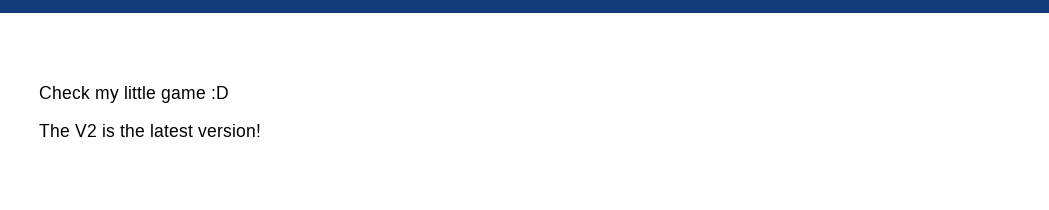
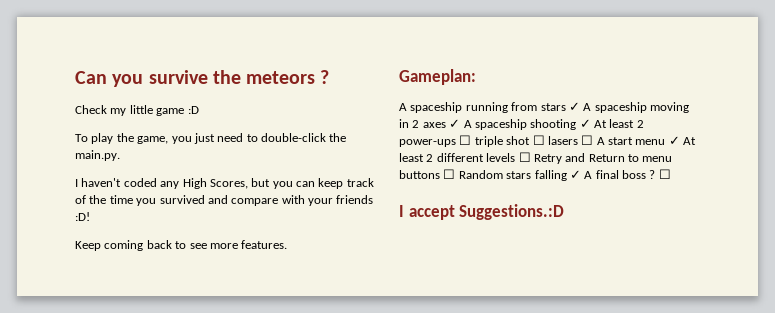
+ Can you survive the meteors ?
- The V2 is the latest version!
+ To play the game, you just need to double-click the main.py.
+ I haven't coded any High Scores, but you can keep track of the time you survived and compare with your friends :D!
+ Keep coming back to see more features.
+ Gameplan:
+ A spaceship running from stars ✓ A spaceship moving in 2 axes ✓ A spaceship shooting ✓ At least 2 power-ups ☐ triple shot ☐ lasers ☐ A start menu ✓ At least 2 different levels ☐ Retry and Return to menu buttons ☐ Random stars falling ✓ A final boss ? ☐
+ I accept Suggestions.:D

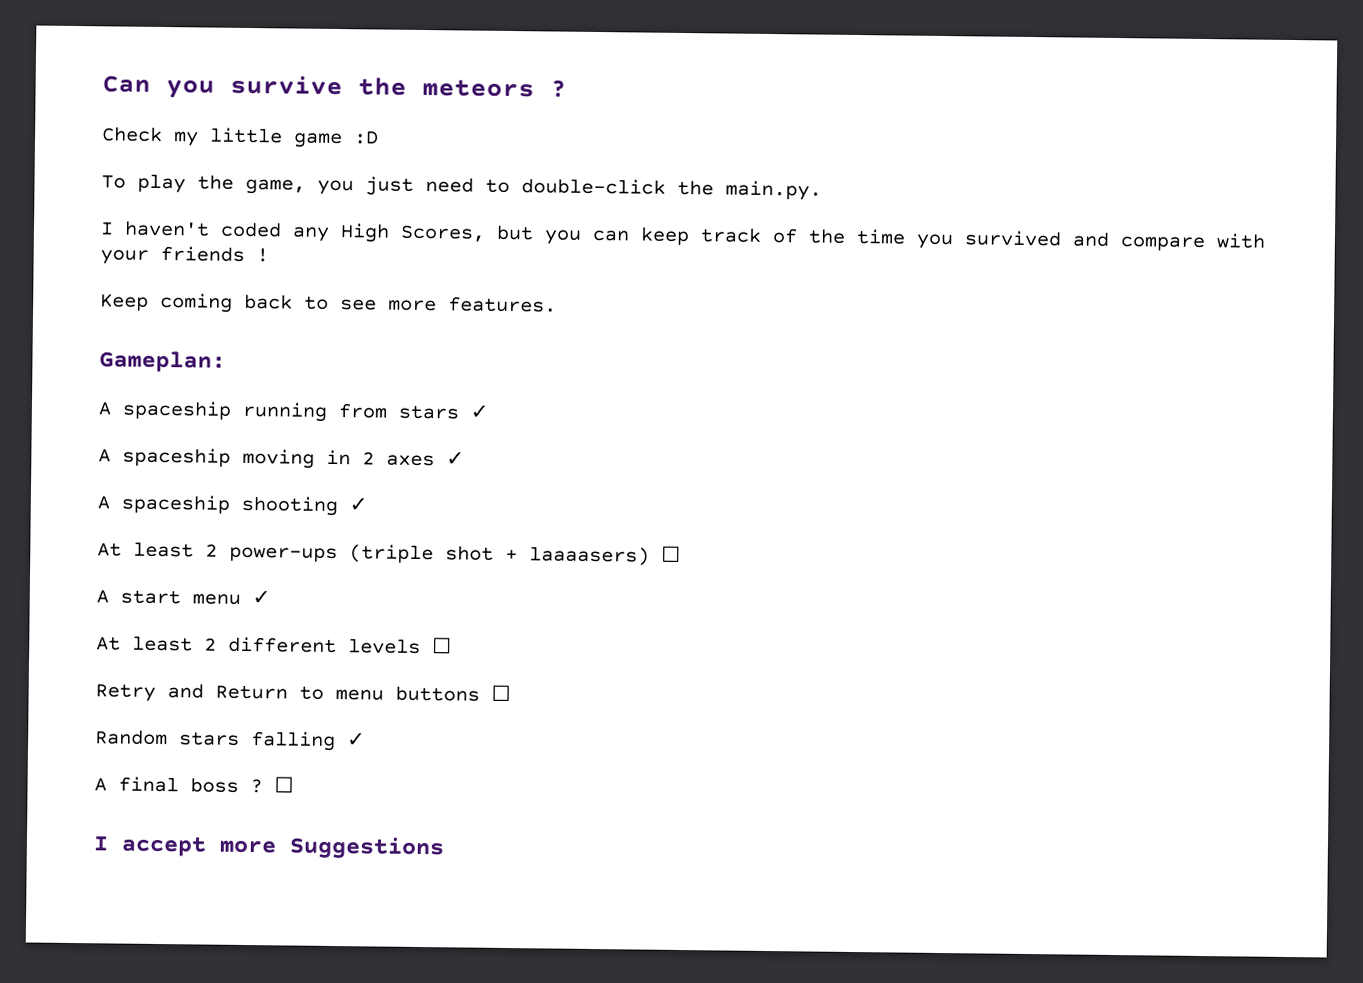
- I haven't coded any High Scores, but you can keep track of the time you survived and compare with your friends :D!
+ I haven't coded any High Scores, but you can keep track of the time you survived and compare with your friends !
- A spaceship running from stars ✓ A spaceship moving in 2 axes ✓ A spaceship shooting ✓ At least 2 power-ups ☐ triple shot ☐ lasers ☐ A start menu ✓ At least 2 different levels ☐ Retry and Return to menu buttons ☐ Random stars falling ✓ A final boss ?
+ A spaceship running from stars ✓
+ A spaceship moving in 2 axes ✓
+ A spaceship shooting ✓
+ At least 2 power-ups (triple shot + laaaasers) ☐
+ A start menu ✓
+ At least 2 different levels ☐
+ Retry and Return to menu buttons ☐
+ Random stars falling ✓
+ A final boss ?
- I accept Suggestions.:D
+ I accept more Suggestions

